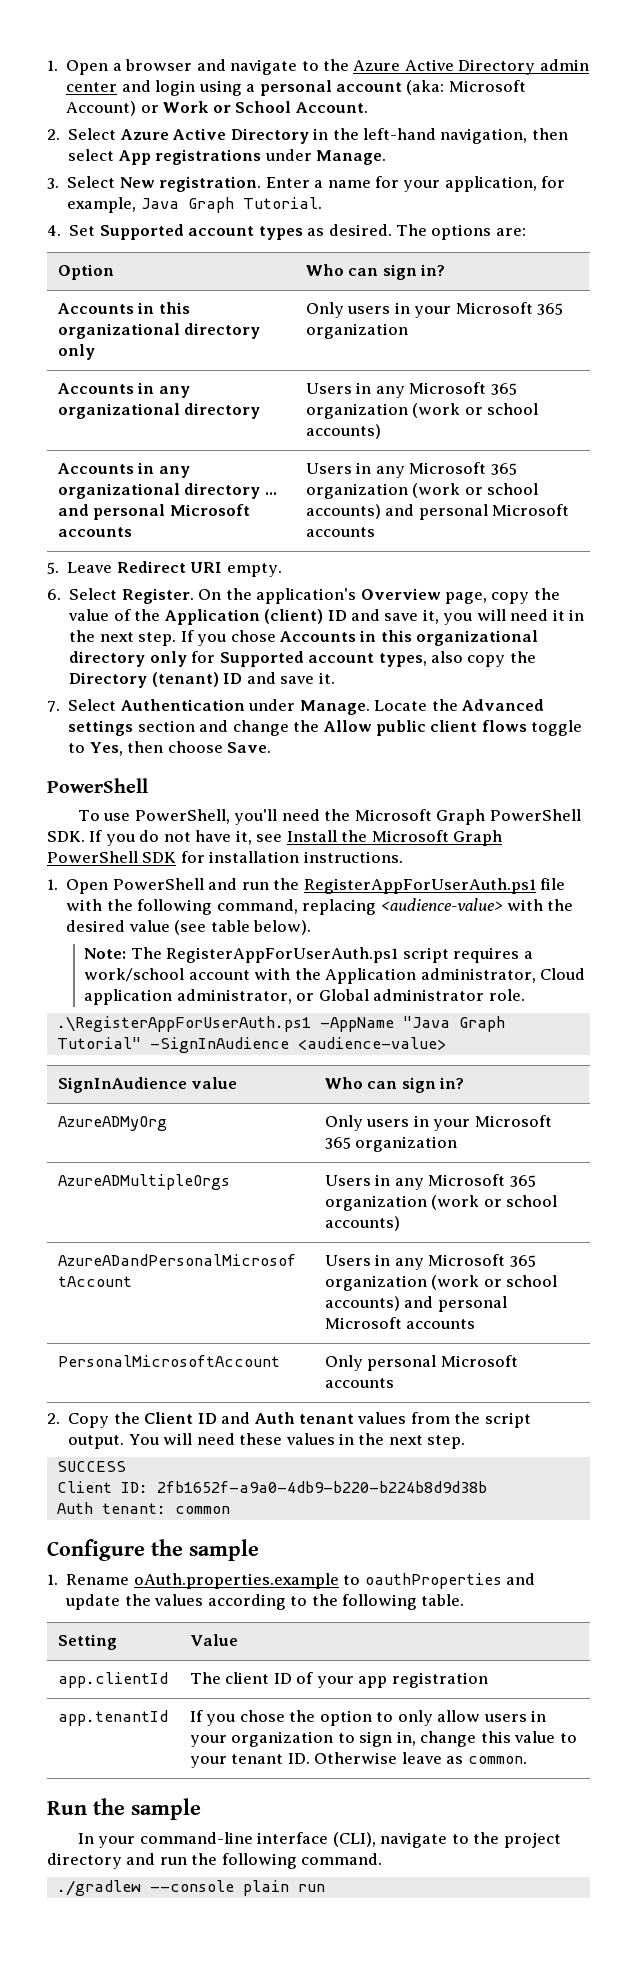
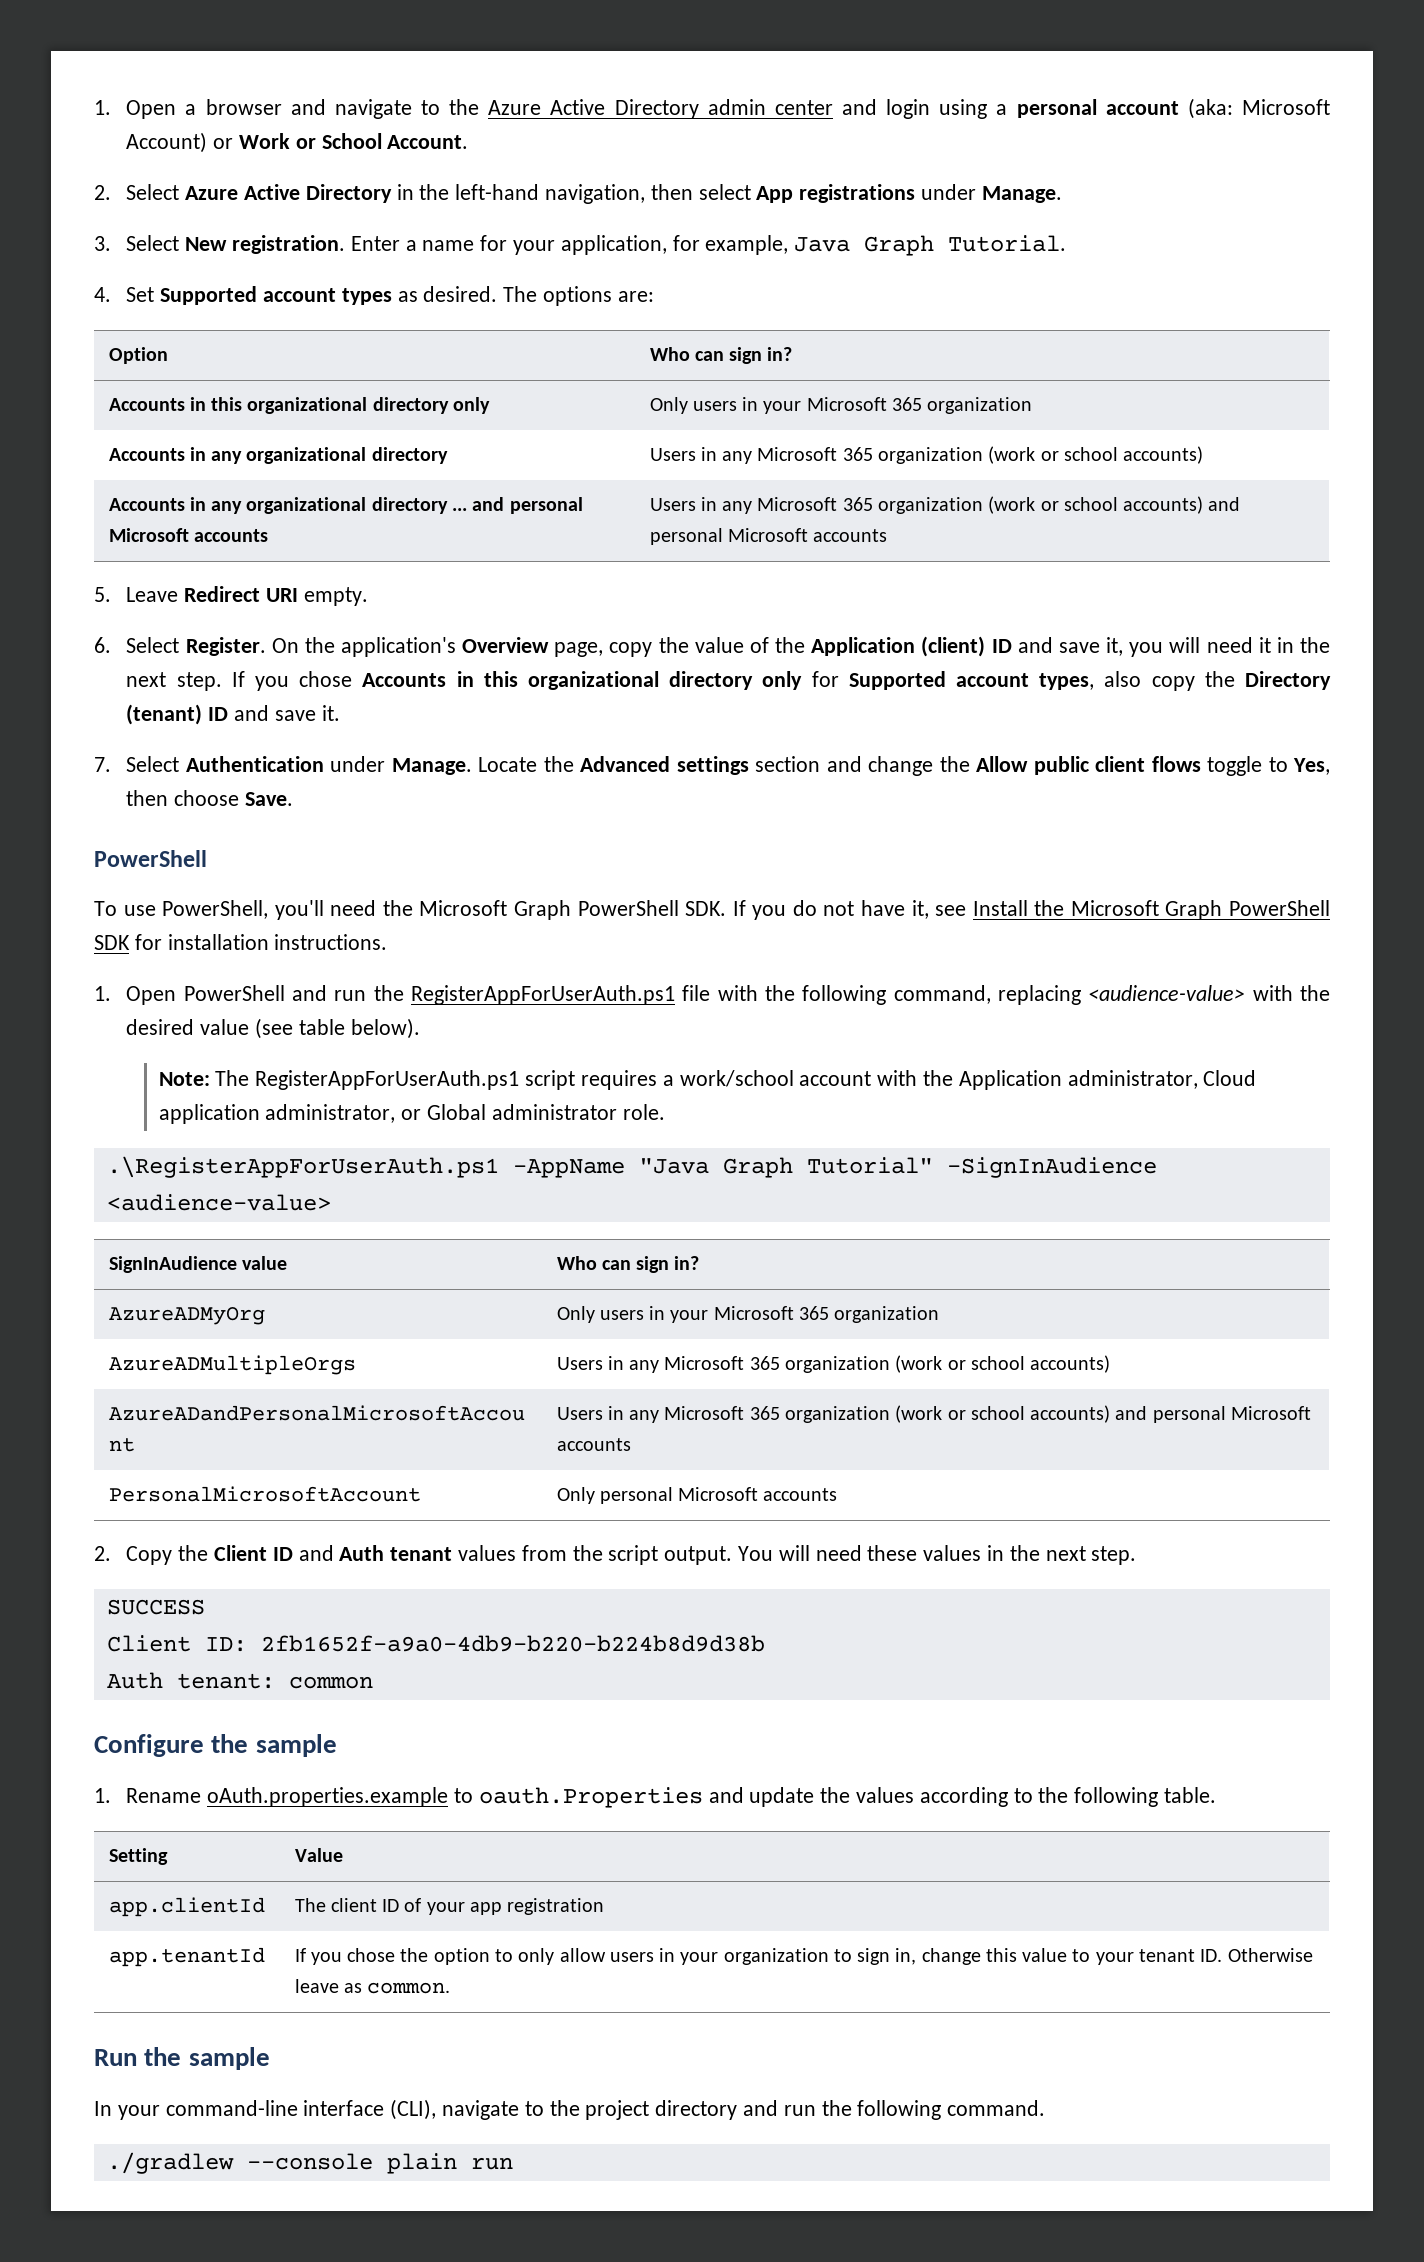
- 1. Rename oAuth.properties.example to oauthProperties and update the values according to the following table.
+ 1. Rename oAuth.properties.example to oauth.Properties and update the values according to the following table.

